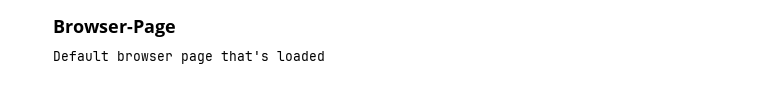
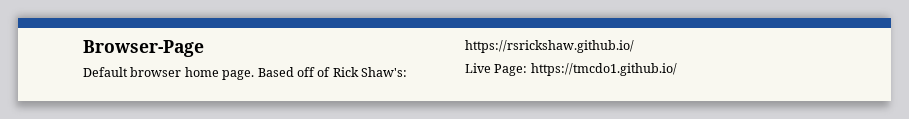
- Default browser page that's loaded
+ Default browser home page. Based off of Rick Shaw's: https://rsrickshaw.github.io/
+ Live Page: https://tmcdo1.github.io/

